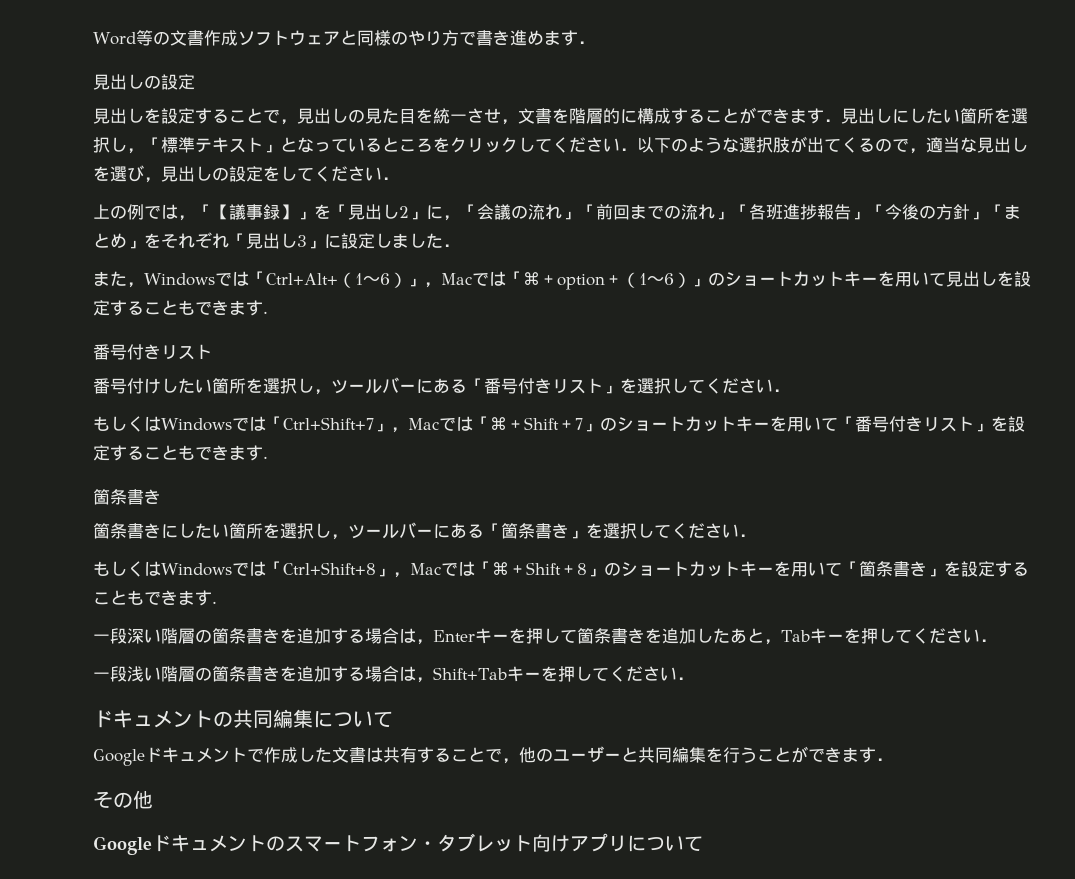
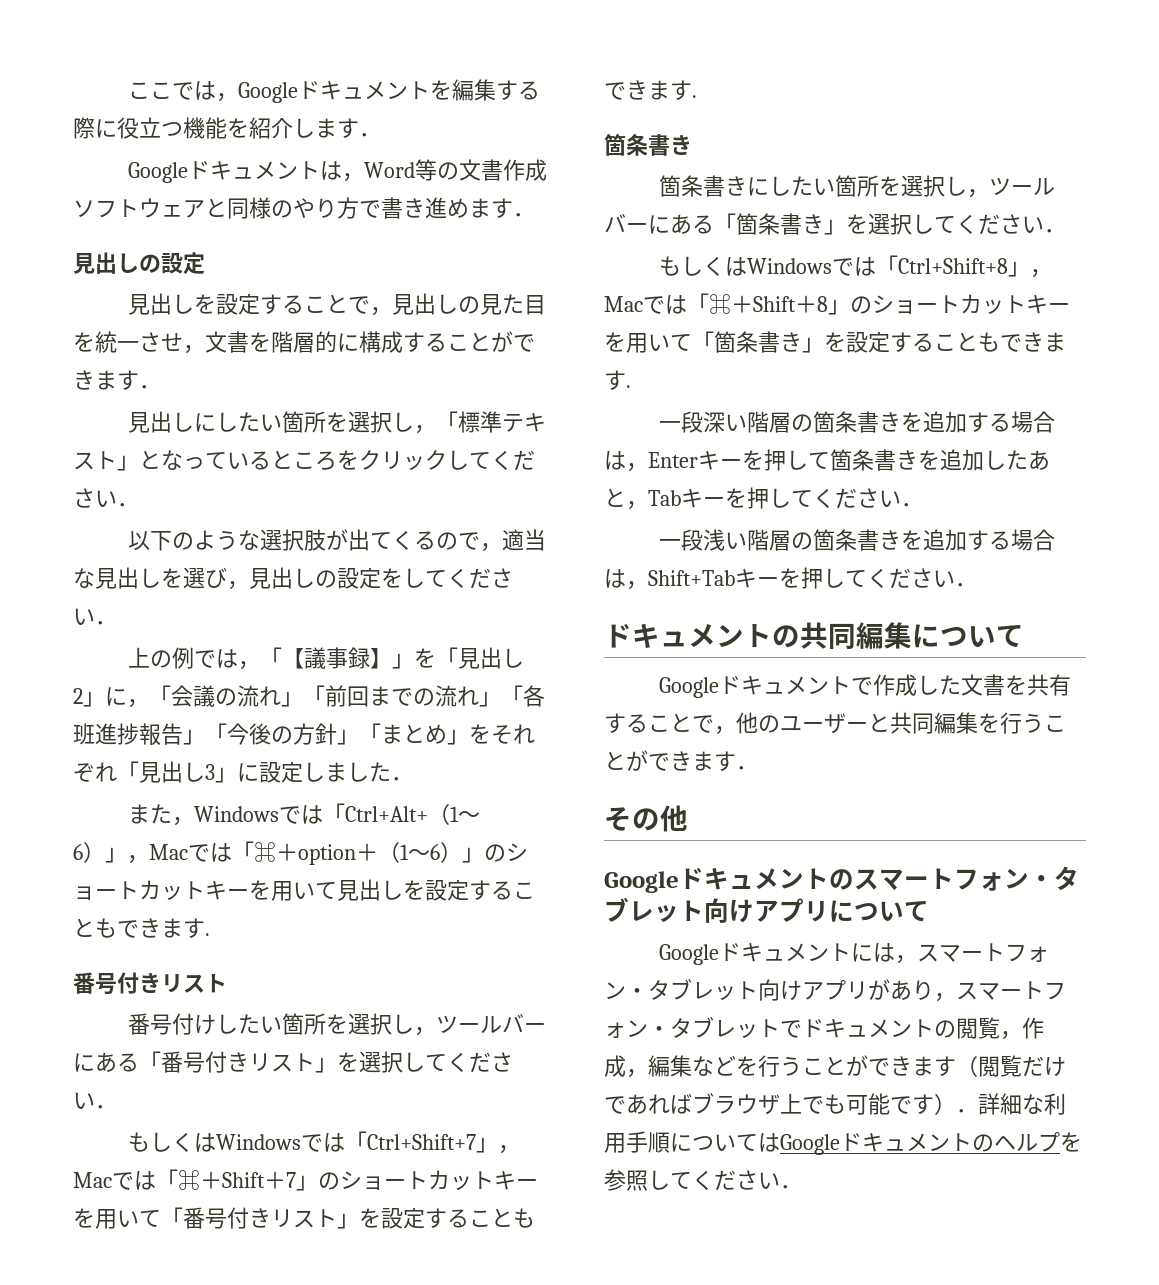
- Word等の文書作成ソフトウェアと同様のやり方で書き進めます．
+ ここでは，Googleドキュメントを編集する際に役立つ機能を紹介します．
+ Googleドキュメントは，Word等の文書作成ソフトウェアと同様のやり方で書き進めます．
- 見出しを設定することで，見出しの見た目を統一させ，文書を階層的に構成することができます．見出しにしたい箇所を選択し，「標準テキスト」となっているところをクリックしてください．以下のような選択肢が出てくるので，適当な見出しを選び，見出しの設定をしてください．
+ 見出しを設定することで，見出しの見た目を統一させ，文書を階層的に構成することができます．
+ 見出しにしたい箇所を選択し，「標準テキスト」となっているところをクリックしてください．
+ 以下のような選択肢が出てくるので，適当な見出しを選び，見出しの設定をしてください．
- Googleドキュメントで作成した文書は共有することで，他のユーザーと共同編集を行うことができます．
+ Googleドキュメントで作成した文書を共有することで，他のユーザーと共同編集を行うことができます．
+ Googleドキュメントには，スマートフォン・タブレット向けアプリがあり，スマートフォン・タブレットでドキュメントの閲覧，作成，編集などを行うことができます（閲覧だけであればブラウザ上でも可能です）．詳細な利用手順についてはGoogleドキュメントのヘルプを参照してください．

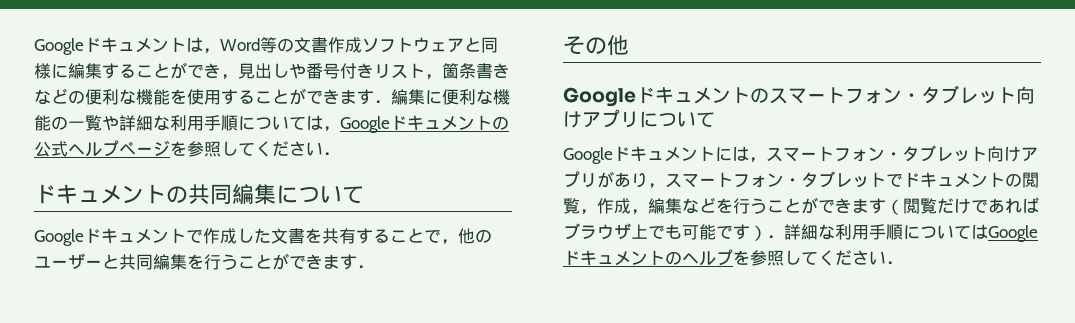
- ここでは，Googleドキュメントを編集する際に役立つ機能を紹介します．
- Googleドキュメントは，Word等の文書作成ソフトウェアと同様のやり方で書き進めます．
- 見出しの設定
- 見出しを設定することで，見出しの見た目を統一させ，文書を階層的に構成することができます．
- 見出しにしたい箇所を選択し，「標準テキスト」となっているところをクリックしてください．
- 以下のような選択肢が出てくるので，適当な見出しを選び，見出しの設定をしてください．
- 上の例では，「【議事録】」を「見出し2」に，「会議の流れ」「前回までの流れ」「各班進捗報告」「今後の方針」「まとめ」をそれぞれ「見出し3」に設定しました．
- また，Windowsでは「Ctrl+Alt+（1〜6）」，Macでは「⌘＋option＋（1〜6）」のショートカットキーを用いて見出しを設定することもできます.
- 番号付きリスト
- 番号付けしたい箇所を選択し，ツールバーにある「番号付きリスト」を選択してください．
- もしくはWindowsでは「Ctrl+Shift+7」，Macでは「⌘＋Shift＋7」のショートカットキーを用いて「番号付きリスト」を設定することもできます.
- 箇条書き
- 箇条書きにしたい箇所を選択し，ツールバーにある「箇条書き」を選択してください．
- もしくはWindowsでは「Ctrl+Shift+8」，Macでは「⌘＋Shift＋8」のショートカットキーを用いて「箇条書き」を設定することもできます.
- 一段深い階層の箇条書きを追加する場合は，Enterキーを押して箇条書きを追加したあと，Tabキーを押してください．
- 一段浅い階層の箇条書きを追加する場合は，Shift+Tabキーを押してください．
+ Googleドキュメントは，Word等の文書作成ソフトウェアと同様に編集することができ，見出しや番号付きリスト，箇条書きなどの便利な機能を使用することができます．編集に便利な機能の一覧や詳細な利用手順については，Googleドキュメントの公式ヘルプページを参照してください．

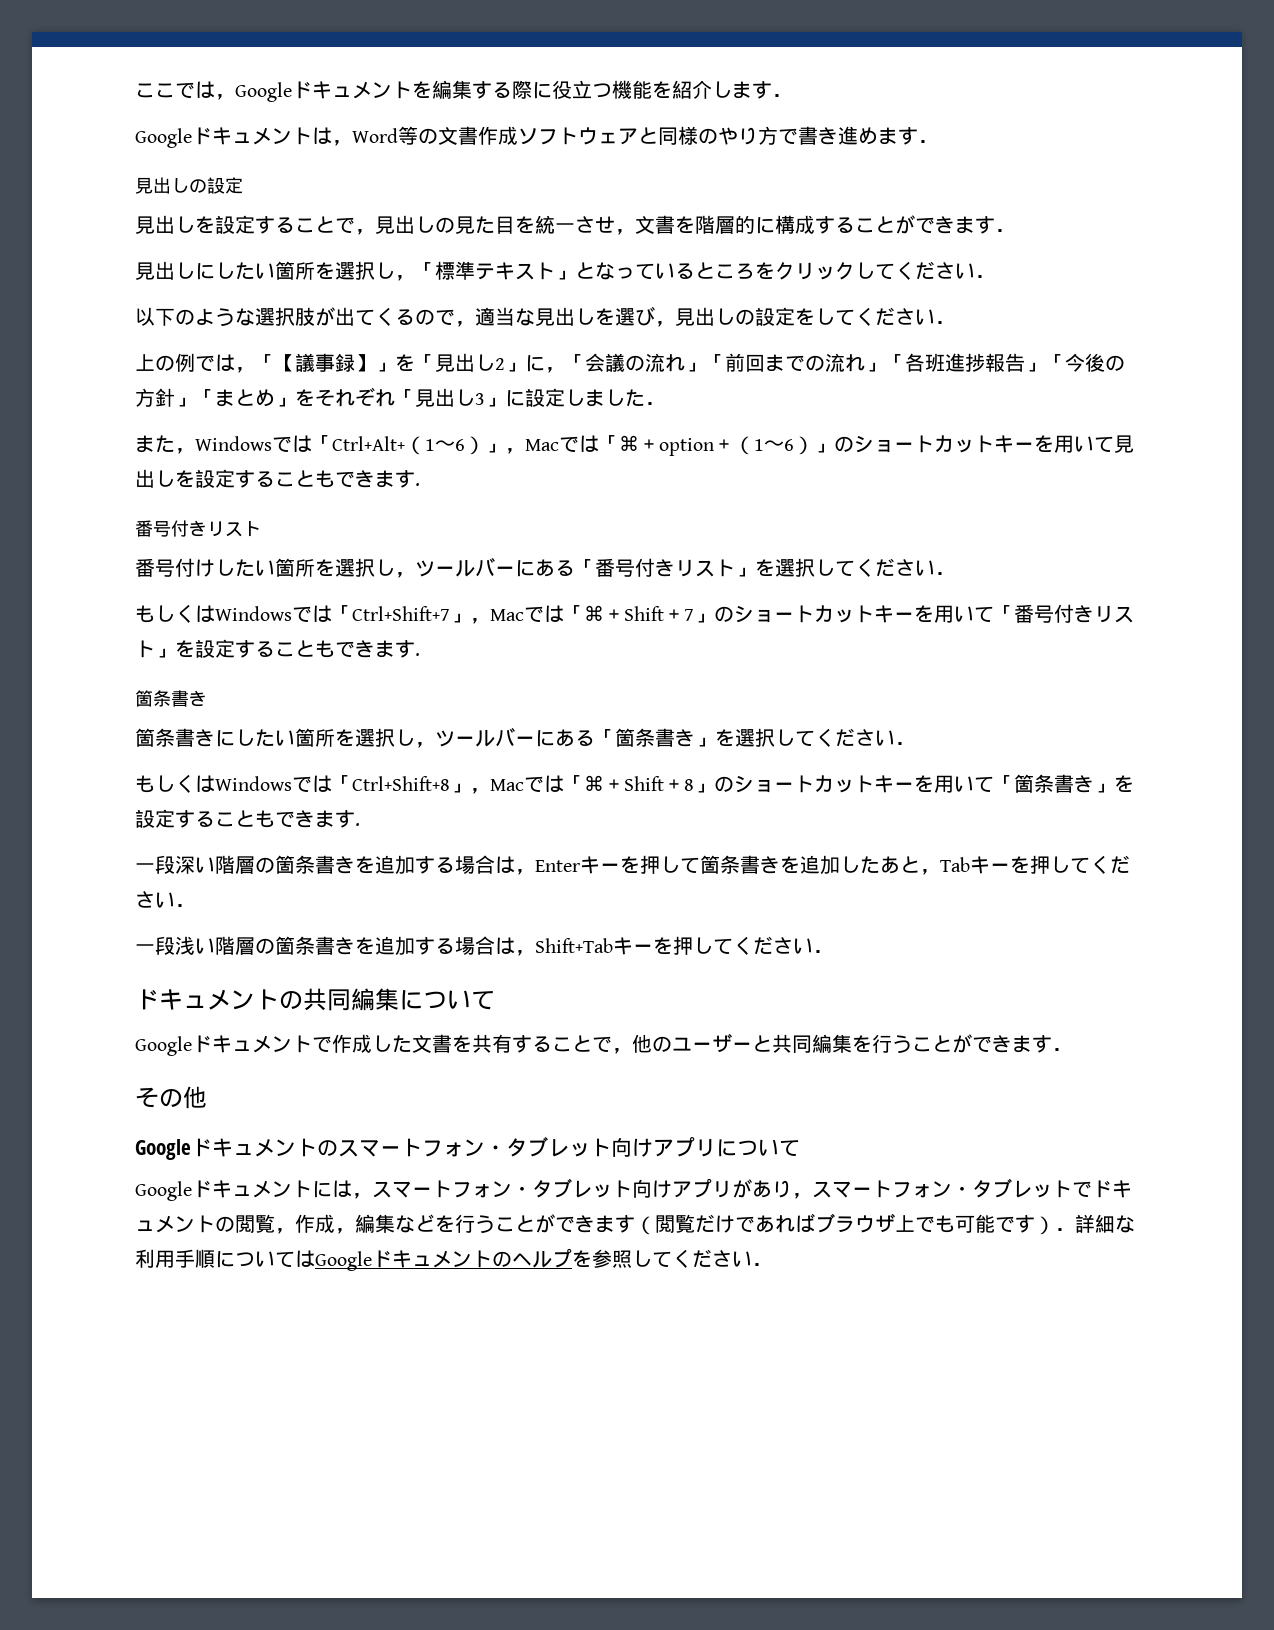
+ ここでは，Googleドキュメントを編集する際に役立つ機能を紹介します．
- Googleドキュメントは，Word等の文書作成ソフトウェアと同様に編集することができ，見出しや番号付きリスト，箇条書きなどの便利な機能を使用することができます．編集に便利な機能の一覧や詳細な利用手順については，Googleドキュメントの公式ヘルプページを参照してください．
+ Googleドキュメントは，Word等の文書作成ソフトウェアと同様のやり方で書き進めます．
+ 見出しの設定
+ 見出しを設定することで，見出しの見た目を統一させ，文書を階層的に構成することができます．
+ 見出しにしたい箇所を選択し，「標準テキスト」となっているところをクリックしてください．
+ 以下のような選択肢が出てくるので，適当な見出しを選び，見出しの設定をしてください．
+ 上の例では，「【議事録】」を「見出し2」に，「会議の流れ」「前回までの流れ」「各班進捗報告」「今後の方針」「まとめ」をそれぞれ「見出し3」に設定しました．
+ また，Windowsでは「Ctrl+Alt+（1〜6）」，Macでは「⌘＋option＋（1〜6）」のショートカットキーを用いて見出しを設定することもできます.
+ 番号付きリスト
+ 番号付けしたい箇所を選択し，ツールバーにある「番号付きリスト」を選択してください．
+ もしくはWindowsでは「Ctrl+Shift+7」，Macでは「⌘＋Shift＋7」のショートカットキーを用いて「番号付きリスト」を設定することもできます.
+ 箇条書き
+ 箇条書きにしたい箇所を選択し，ツールバーにある「箇条書き」を選択してください．
+ もしくはWindowsでは「Ctrl+Shift+8」，Macでは「⌘＋Shift＋8」のショートカットキーを用いて「箇条書き」を設定することもできます.
+ 一段深い階層の箇条書きを追加する場合は，Enterキーを押して箇条書きを追加したあと，Tabキーを押してください．
+ 一段浅い階層の箇条書きを追加する場合は，Shift+Tabキーを押してください．

